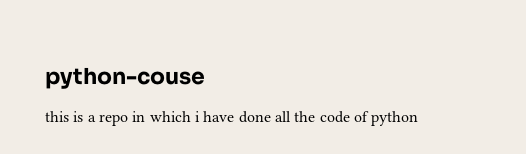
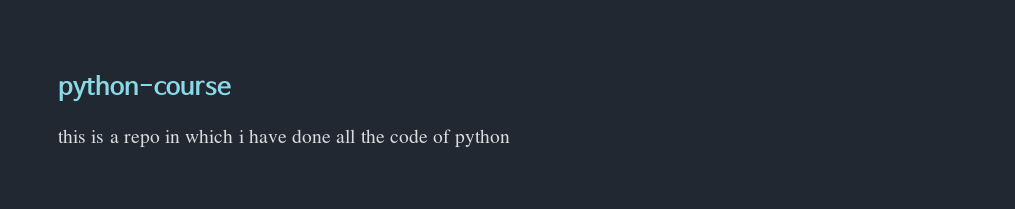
- python-couse
+ python-course

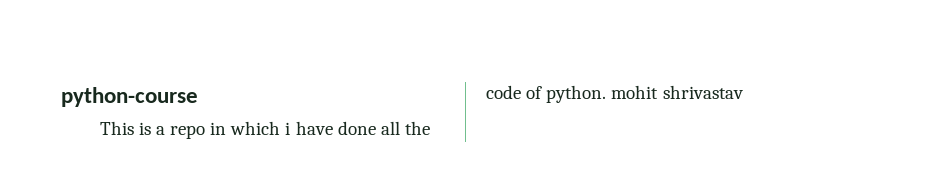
- this is a repo in which i have done all the code of python
+ This is a repo in which i have done all the code of python. mohit shrivastav

